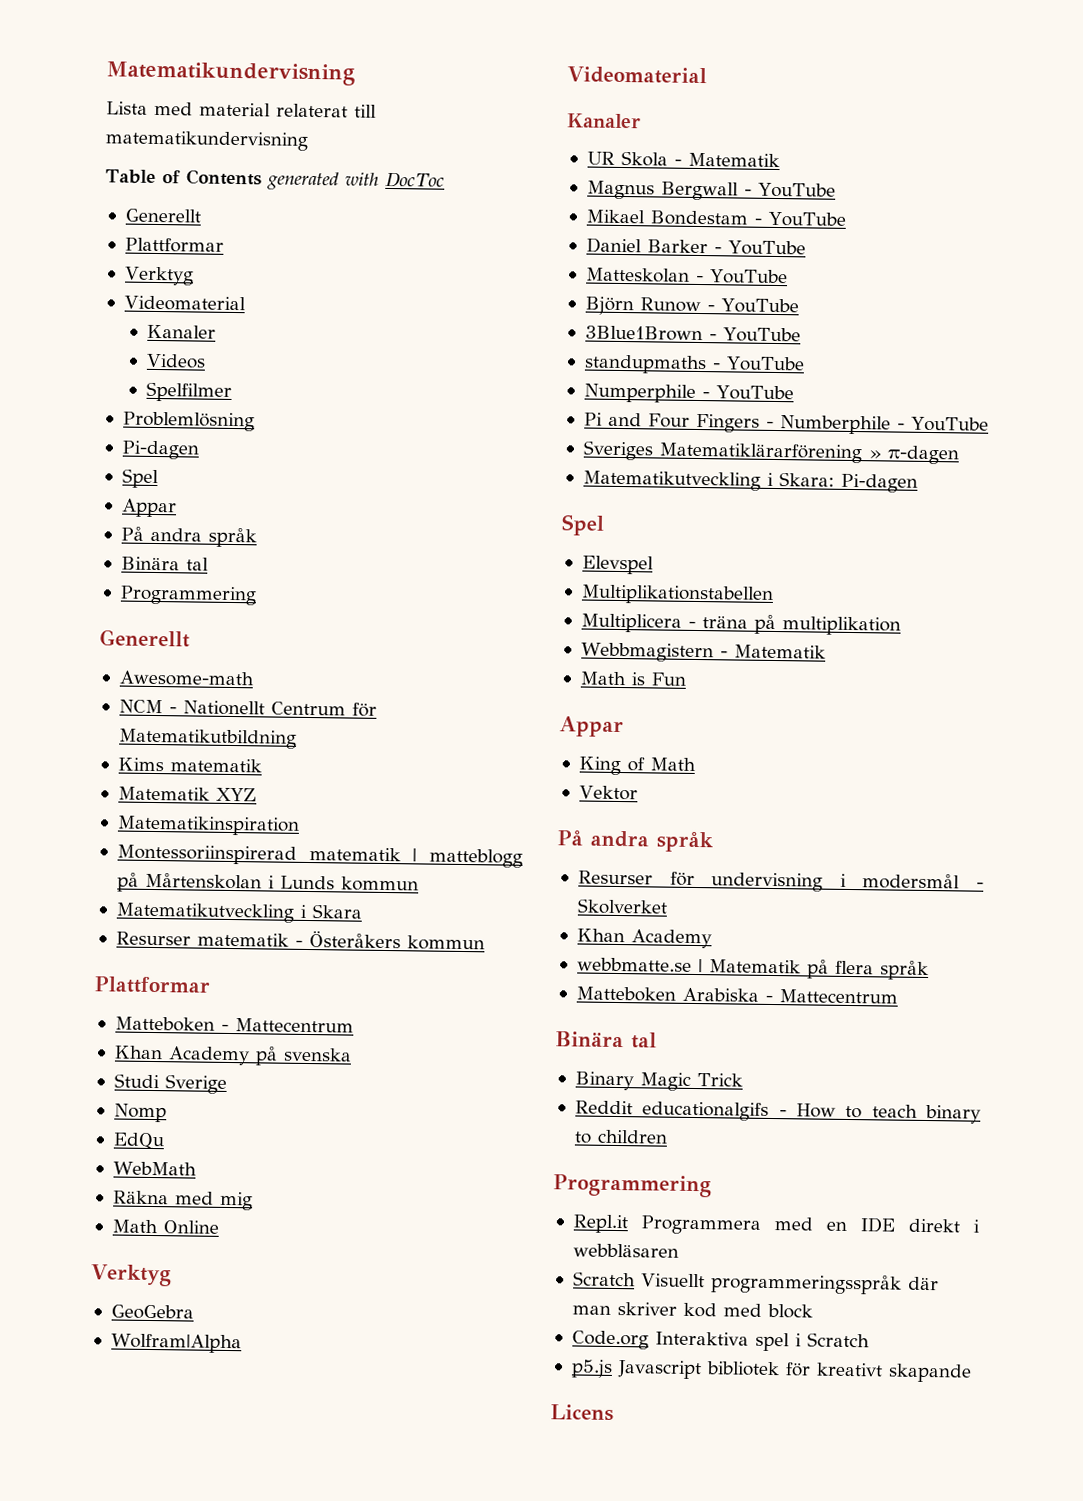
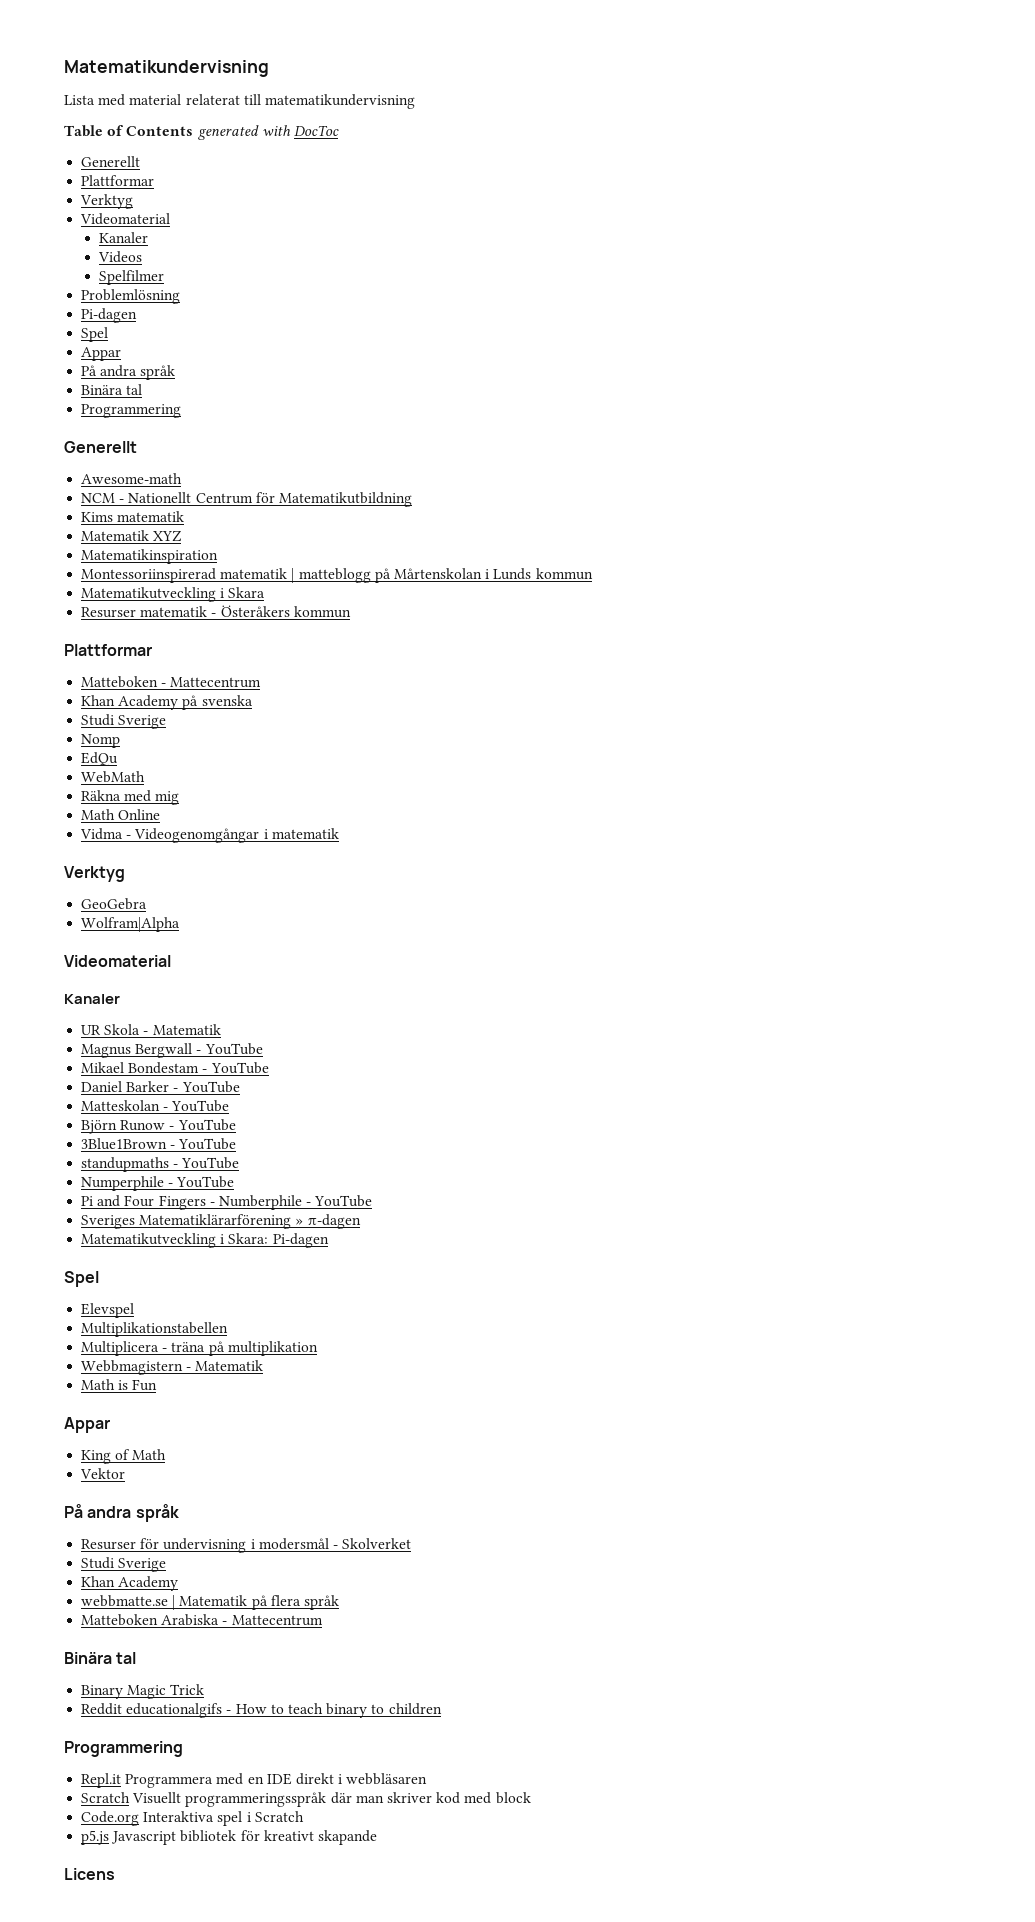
+ Vidma - Videogenomgångar i matematik
  Resurser för undervisning i modersmål - Skolverket
+ Studi Sverige

